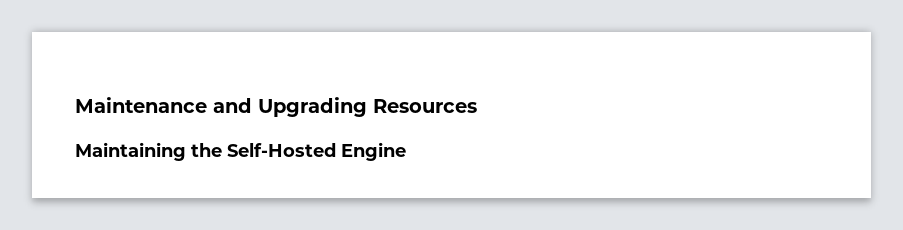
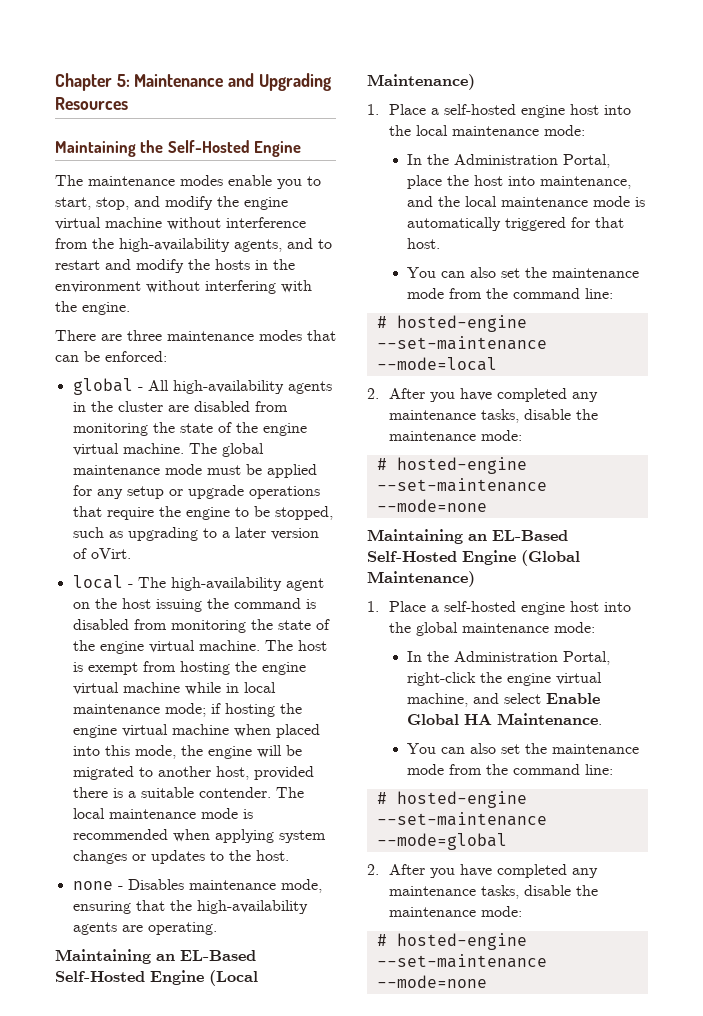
- Maintenance and Upgrading Resources
+ Chapter 5: Maintenance and Upgrading Resources
+ The maintenance modes enable you to start, stop, and modify the engine virtual machine without interference from the high-availability agents, and to restart and modify the hosts in the environment without interfering with the engine.
+ There are three maintenance modes that can be enforced:
+ global - All high-availability agents in the cluster are disabled from monitoring the state of the engine virtual machine. The global maintenance mode must be applied for any setup or upgrade operations that require the engine to be stopped, such as upgrading to a later version of oVirt.
+ local - The high-availability agent on the host issuing the command is disabled from monitoring the state of the engine virtual machine. The host is exempt from hosting the engine virtual machine while in local maintenance mode; if hosting the engine virtual machine when placed into this mode, the engine will be migrated to another host, provided there is a suitable contender. The local maintenance mode is recommended when applying system changes or updates to the host.
+ none - Disables maintenance mode, ensuring that the high-availability agents are operating.
+ Maintaining an EL-Based Self-Hosted Engine (Local Maintenance)
+ 1. Place a self-hosted engine host into the local maintenance mode:
+ In the Administration Portal, place the host into maintenance, and the local maintenance mode is automatically triggered for that host.
+ You can also set the maintenance mode from the command line:
+ # hosted-engine --set-maintenance --mode=local
+ 2. After you have completed any maintenance tasks, disable the maintenance mode:
+ # hosted-engine --set-maintenance --mode=none
+ Maintaining an EL-Based Self-Hosted Engine (Global Maintenance)
+ 1. Place a self-hosted engine host into the global maintenance mode:
+ In the Administration Portal, right-click the engine virtual machine, and select Enable Global HA Maintenance.
+ You can also set the maintenance mode from the command line:
+ # hosted-engine --set-maintenance --mode=global
+ 2. After you have completed any maintenance tasks, disable the maintenance mode:
+ # hosted-engine --set-maintenance --mode=none

